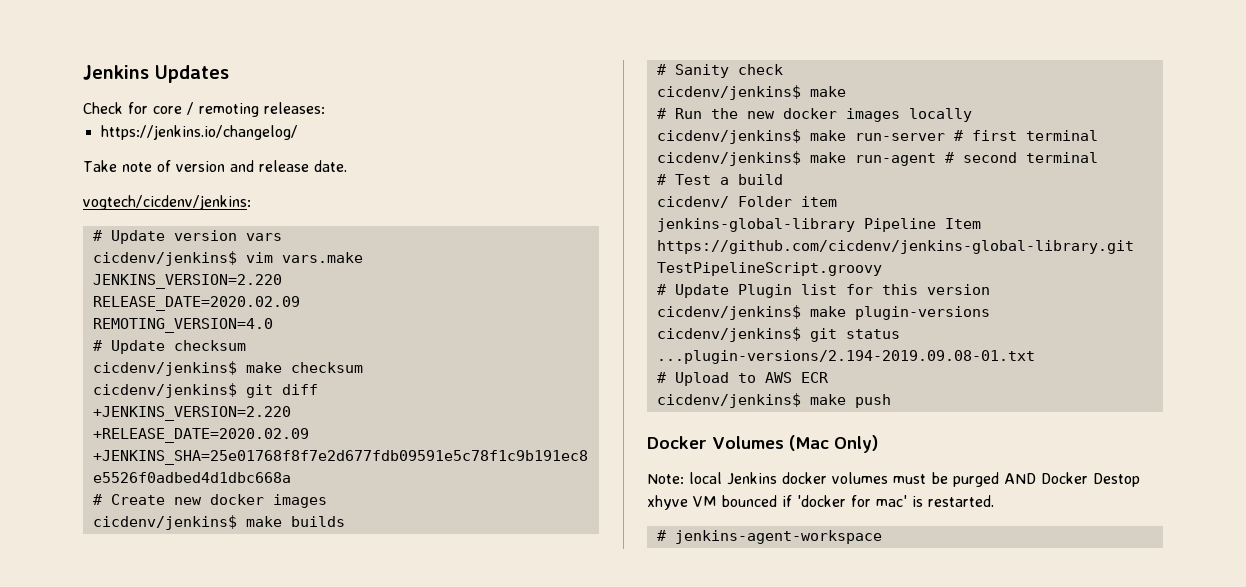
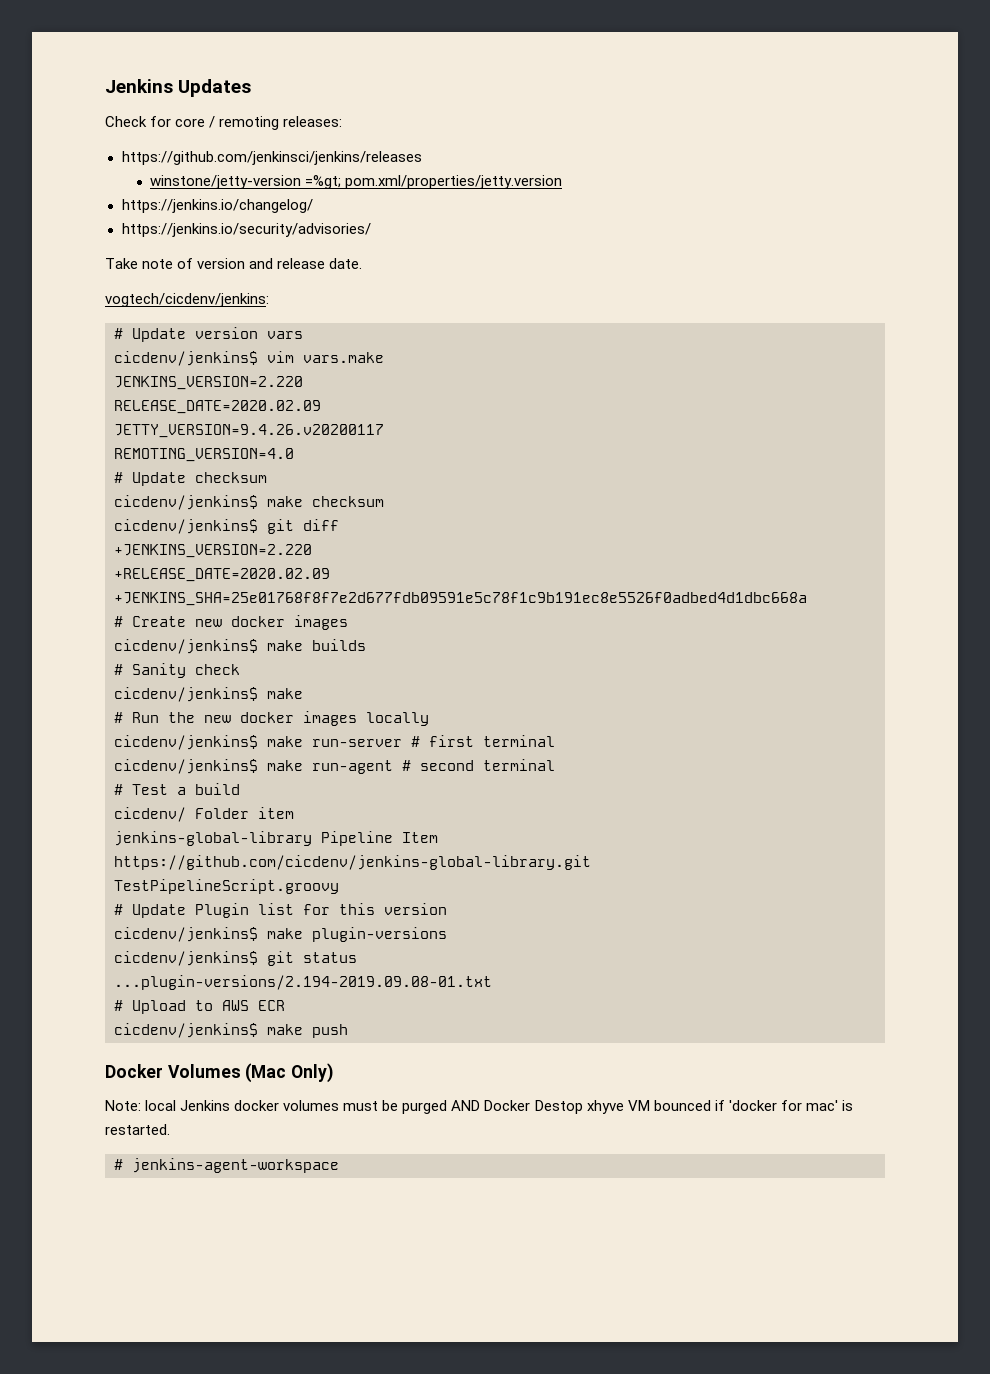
+ https://github.com/jenkinsci/jenkins/releases
+ winstone/jetty-version =%gt; pom.xml/properties/jetty.version
+ https://jenkins.io/security/advisories/
+ JETTY_VERSION=9.4.26.v20200117

